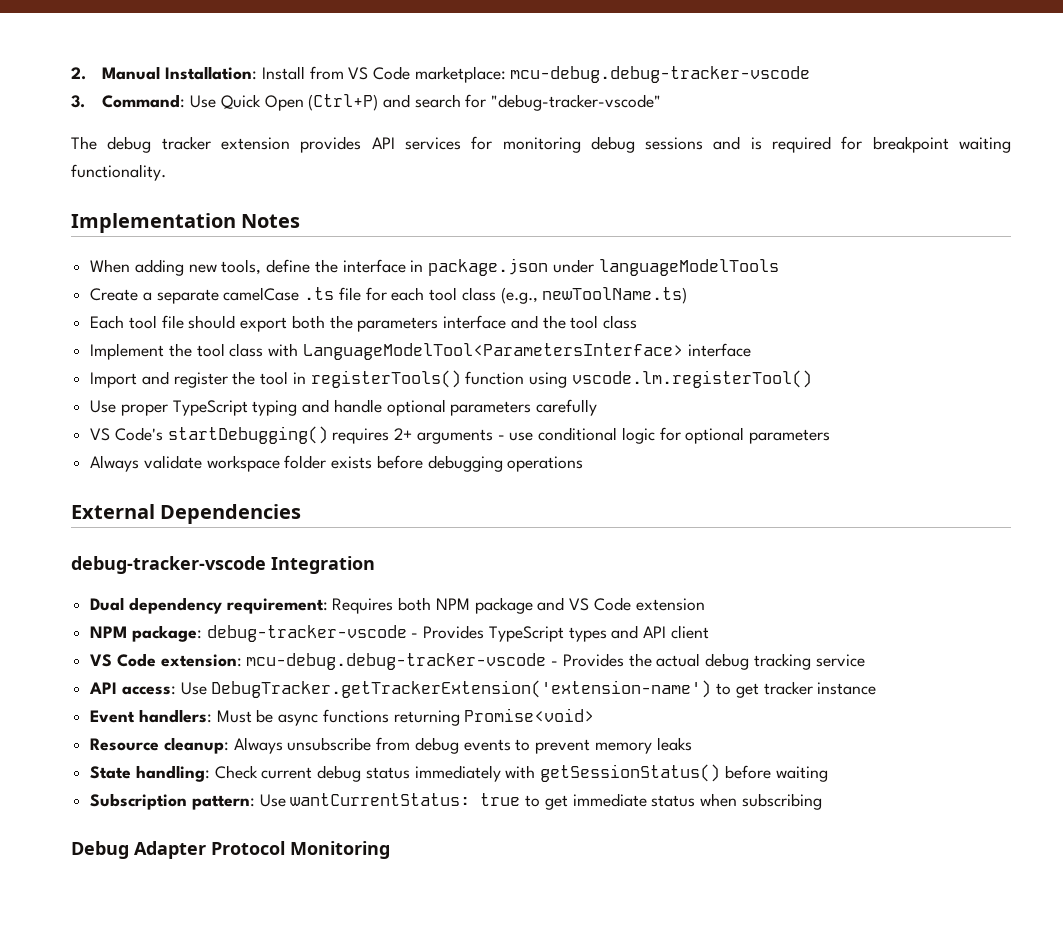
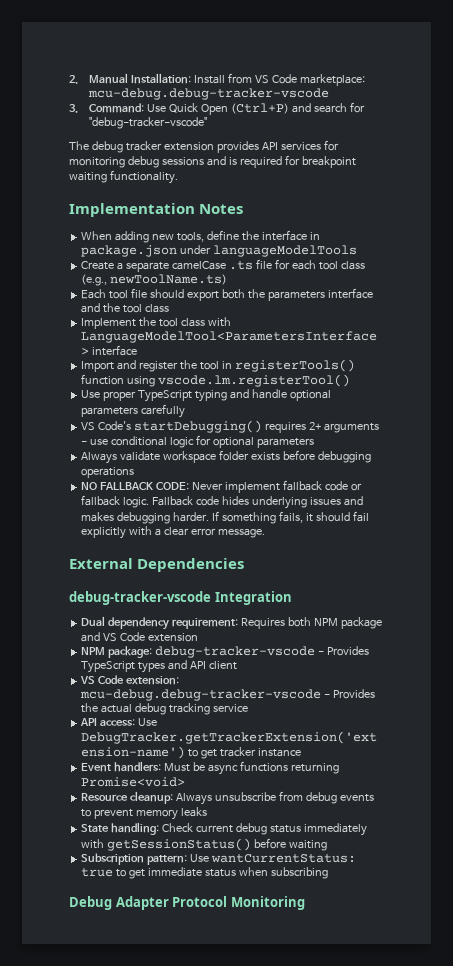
+ NO FALLBACK CODE: Never implement fallback code or fallback logic. Fallback code hides underlying issues and makes debugging harder. If something fails, it should fail explicitly with a clear error message.

